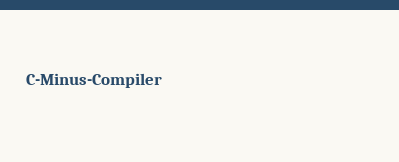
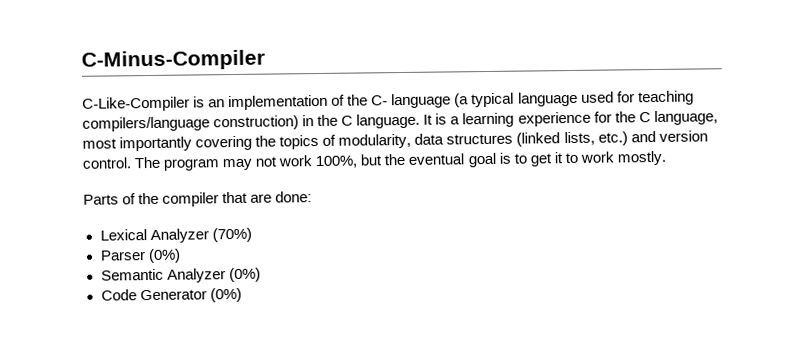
+ C-Like-Compiler is an implementation of the C- language (a typical language used for teaching compilers/language construction) in the C language. It is a learning experience for the C language, most importantly covering the topics of modularity, data structures (linked lists, etc.) and version control. The program may not work 100%, but the eventual goal is to get it to work mostly.
+ Parts of the compiler that are done:
+ Lexical Analyzer (70%)
+ Parser (0%)
+ Semantic Analyzer (0%)
+ Code Generator (0%)

